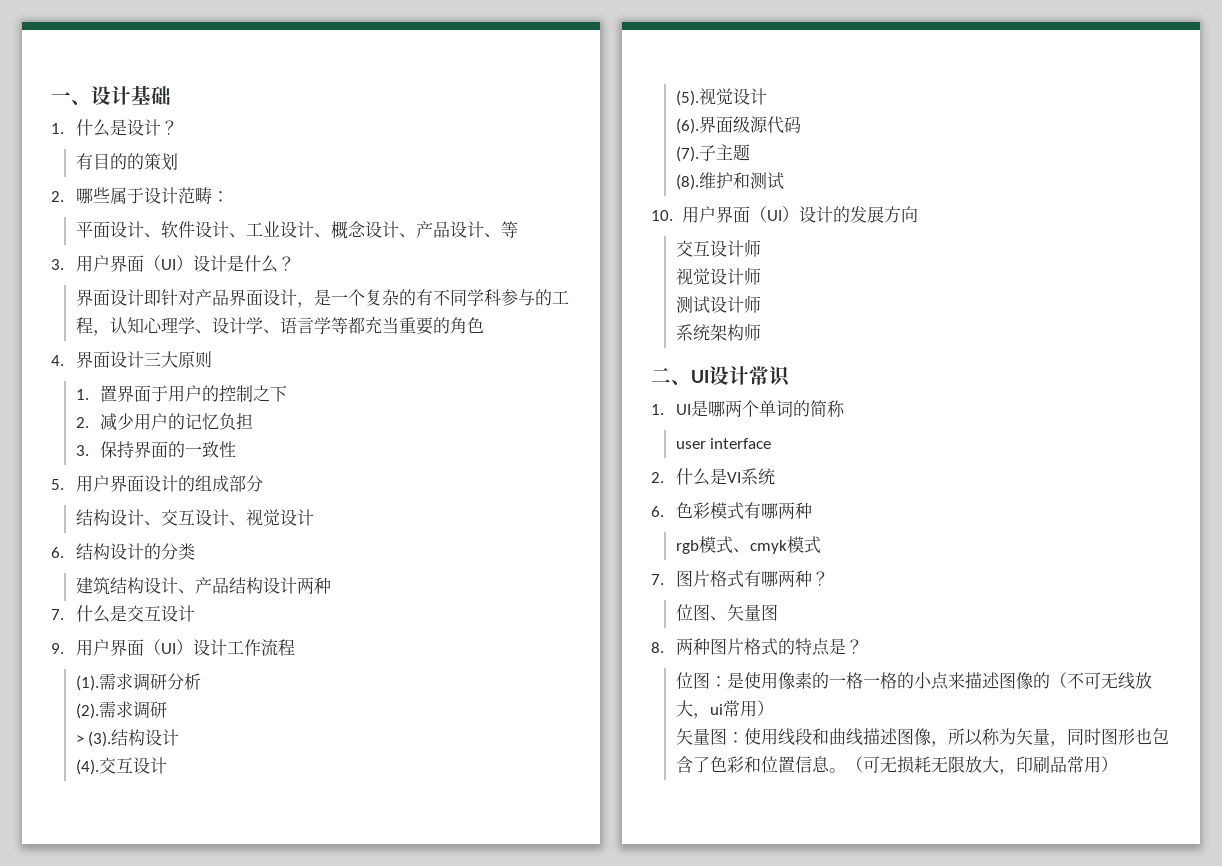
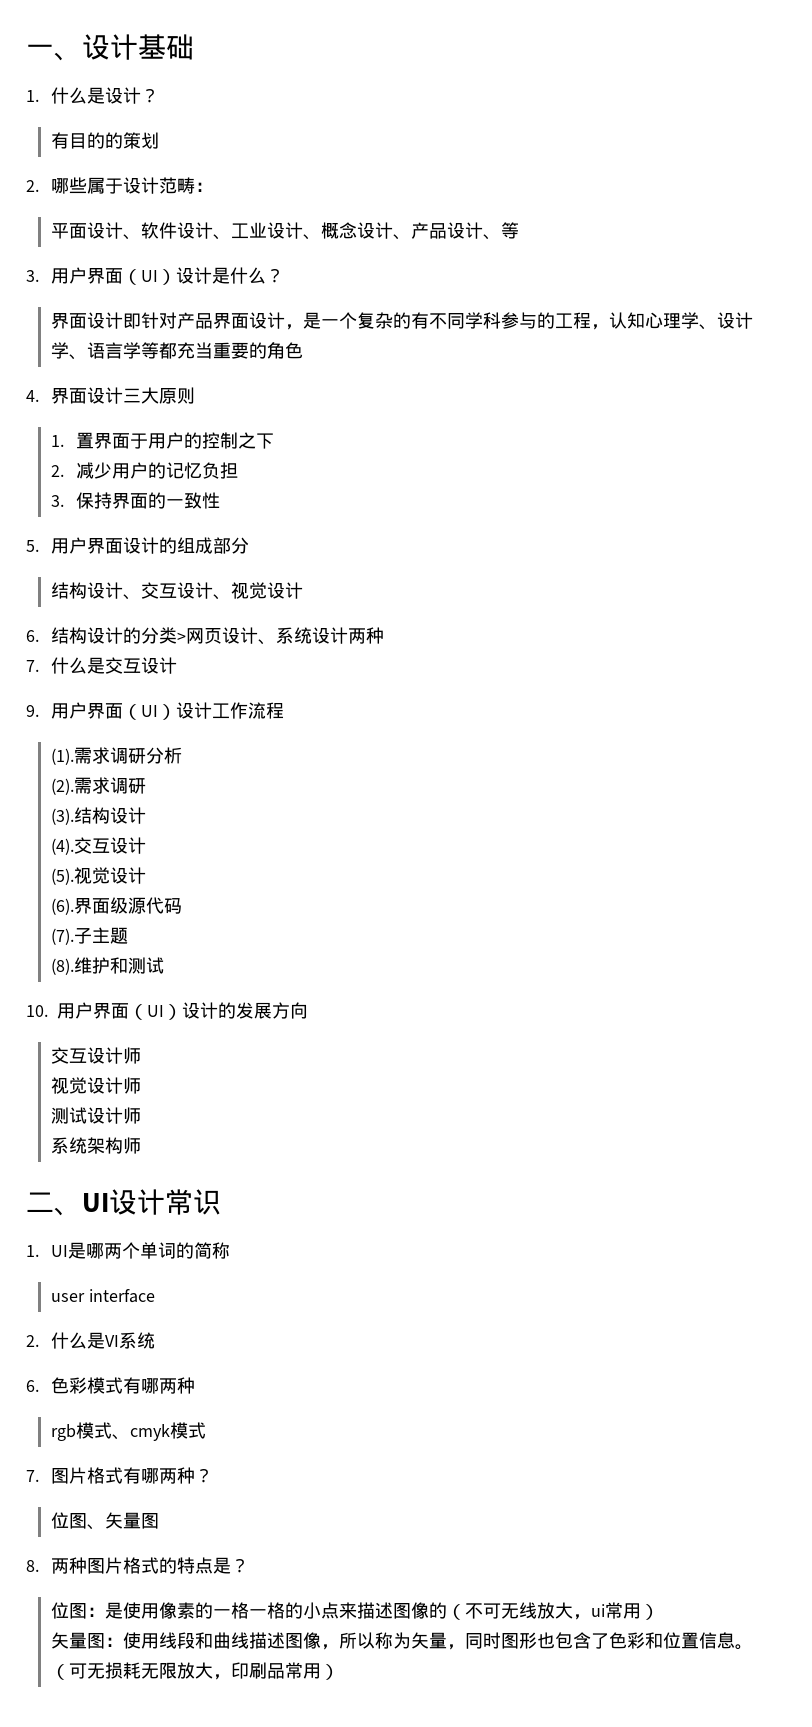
- 6.结构设计的分类
- 建筑结构设计、产品结构设计两种
+ 6.结构设计的分类>网页设计、系统设计两种
- > (3).
+ (3).

